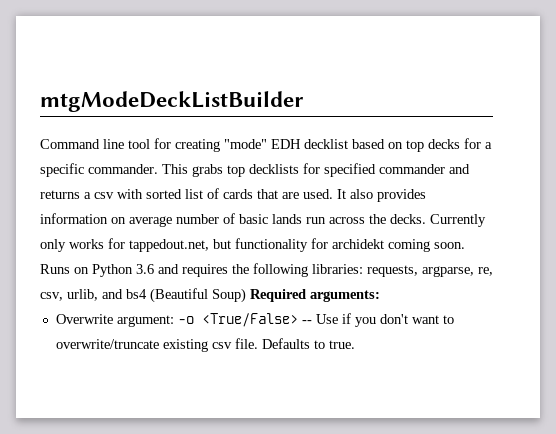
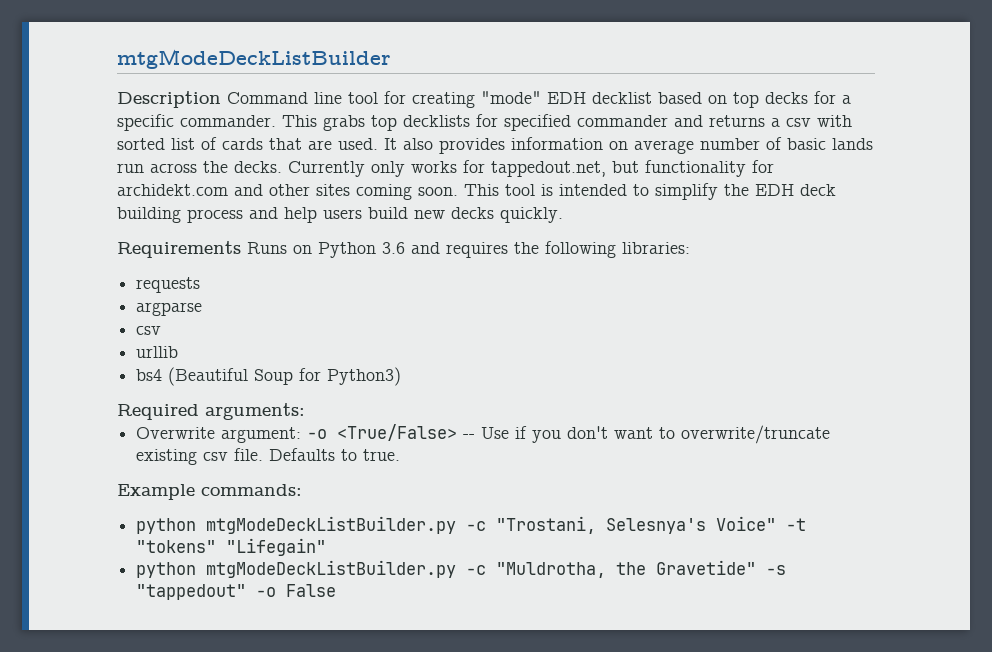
- Command line tool for creating "mode" EDH decklist based on top decks for a specific commander.
+ Description Command line tool for creating "mode" EDH decklist based on top decks for a specific commander.
- Currently only works for tappedout.net, but functionality for archidekt coming soon. Runs on Python 3.6 and requires the following libraries: requests, argparse, re, csv, urlib, and bs4 (Beautiful Soup) Required arguments:
+ Currently only works for tappedout.net, but functionality for archidekt.com and other sites coming soon. This tool is intended to simplify the EDH deck building process and help users build new decks quickly.
+ Requirements Runs on Python 3.6 and requires the following libraries:
+ requests
+ argparse
+ csv
+ urllib
+ bs4 (Beautiful Soup for Python3)
+ Required arguments:
+ Example commands:
+ python mtgModeDeckListBuilder.py -c "Trostani, Selesnya's Voice" -t "tokens" "Lifegain"
+ python mtgModeDeckListBuilder.py -c "Muldrotha, the Gravetide" -s "tappedout" -o False

